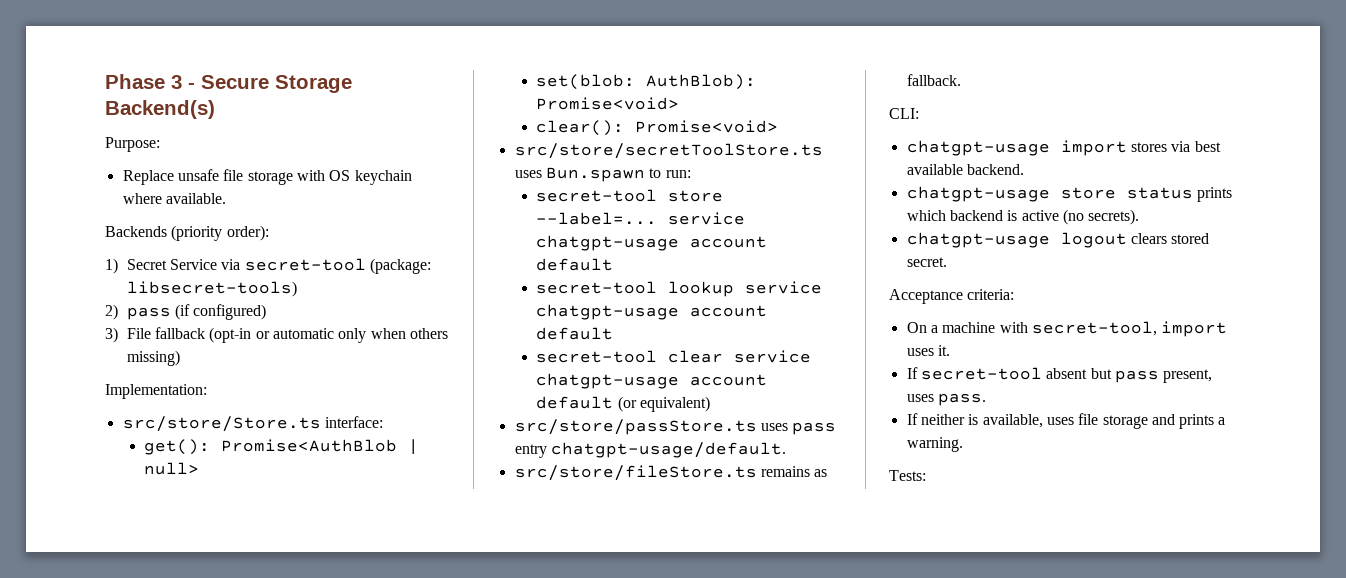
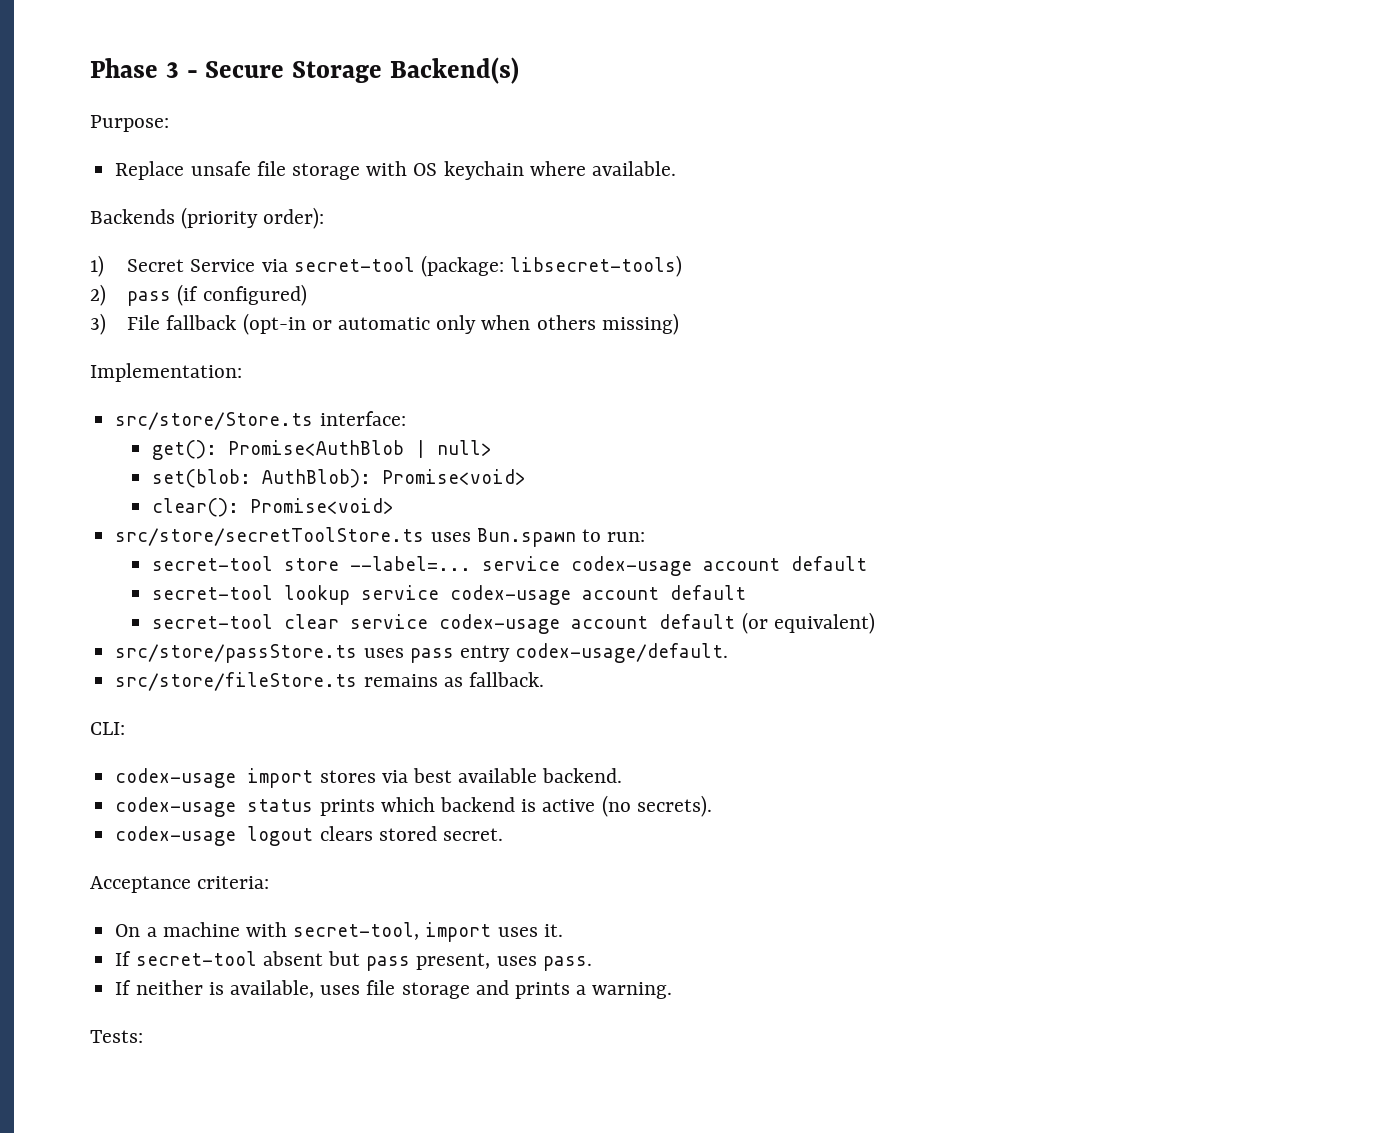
- secret-tool store --label=... service chatgpt-usage account default
+ secret-tool store --label=... service codex-usage account default
- secret-tool lookup service chatgpt-usage account default
+ secret-tool lookup service codex-usage account default
- secret-tool clear service chatgpt-usage account default (or equivalent)
+ secret-tool clear service codex-usage account default (or equivalent)
- src/store/passStore.ts uses pass entry chatgpt-usage/default.
+ src/store/passStore.ts uses pass entry codex-usage/default.
- chatgpt-usage import stores via best available backend.
+ codex-usage import stores via best available backend.
- chatgpt-usage store status prints which backend is active (no secrets).
+ codex-usage status prints which backend is active (no secrets).
- chatgpt-usage logout clears stored secret.
+ codex-usage logout clears stored secret.

